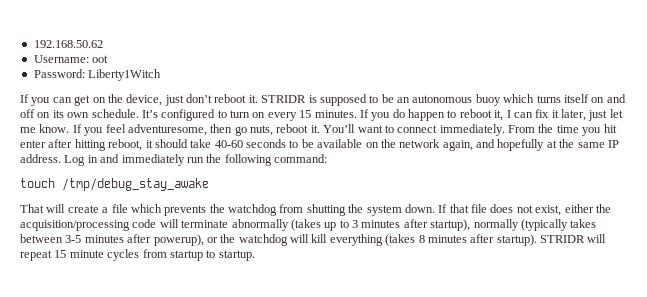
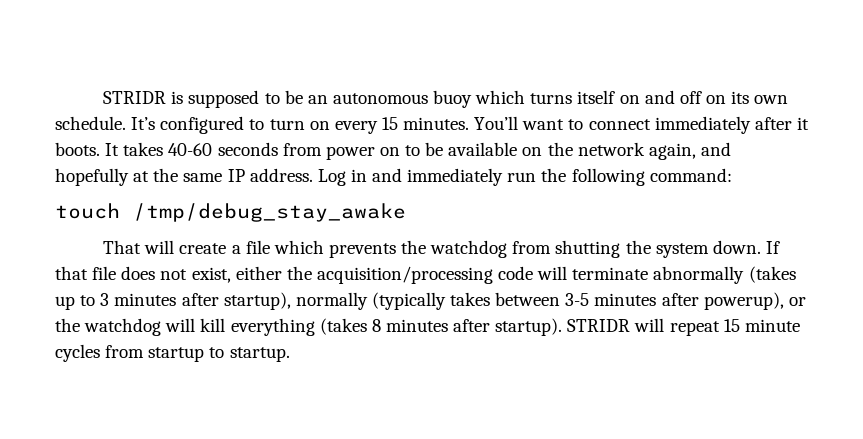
- 192.168.50.62
- Username: oot
- Password: Liberty1Witch
- If you can get on the device, just don’t reboot it.
- If you do happen to reboot it, I can fix it later, just let me know. If you feel adventuresome, then go nuts, reboot it. You’ll want to connect immediately. From the time you hit enter after hitting reboot, it should take 40-60 seconds to be available on the network again, and hopefully at the same IP address.
+ You’ll want to connect immediately after it boots. It takes 40-60 seconds from power on to be available on the network again, and hopefully at the same IP address.

